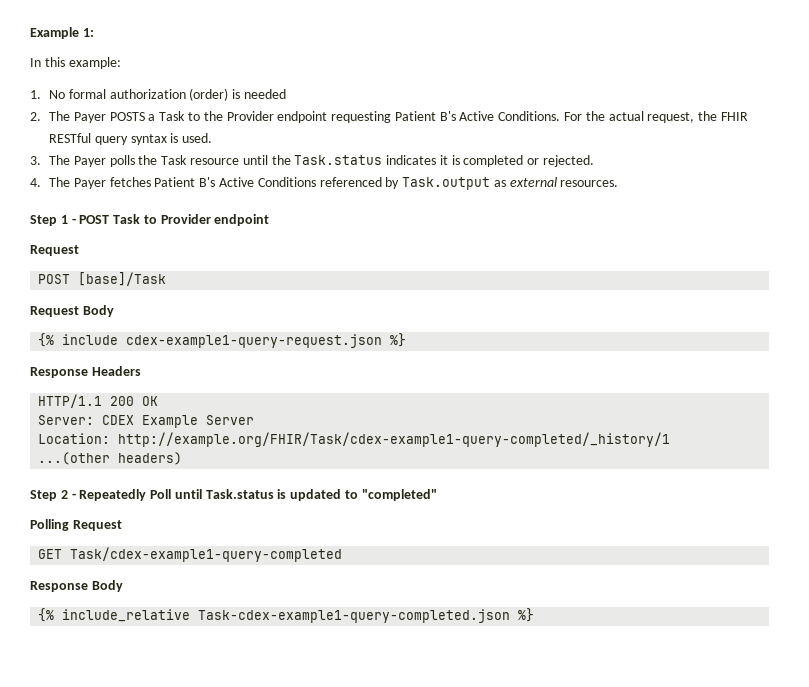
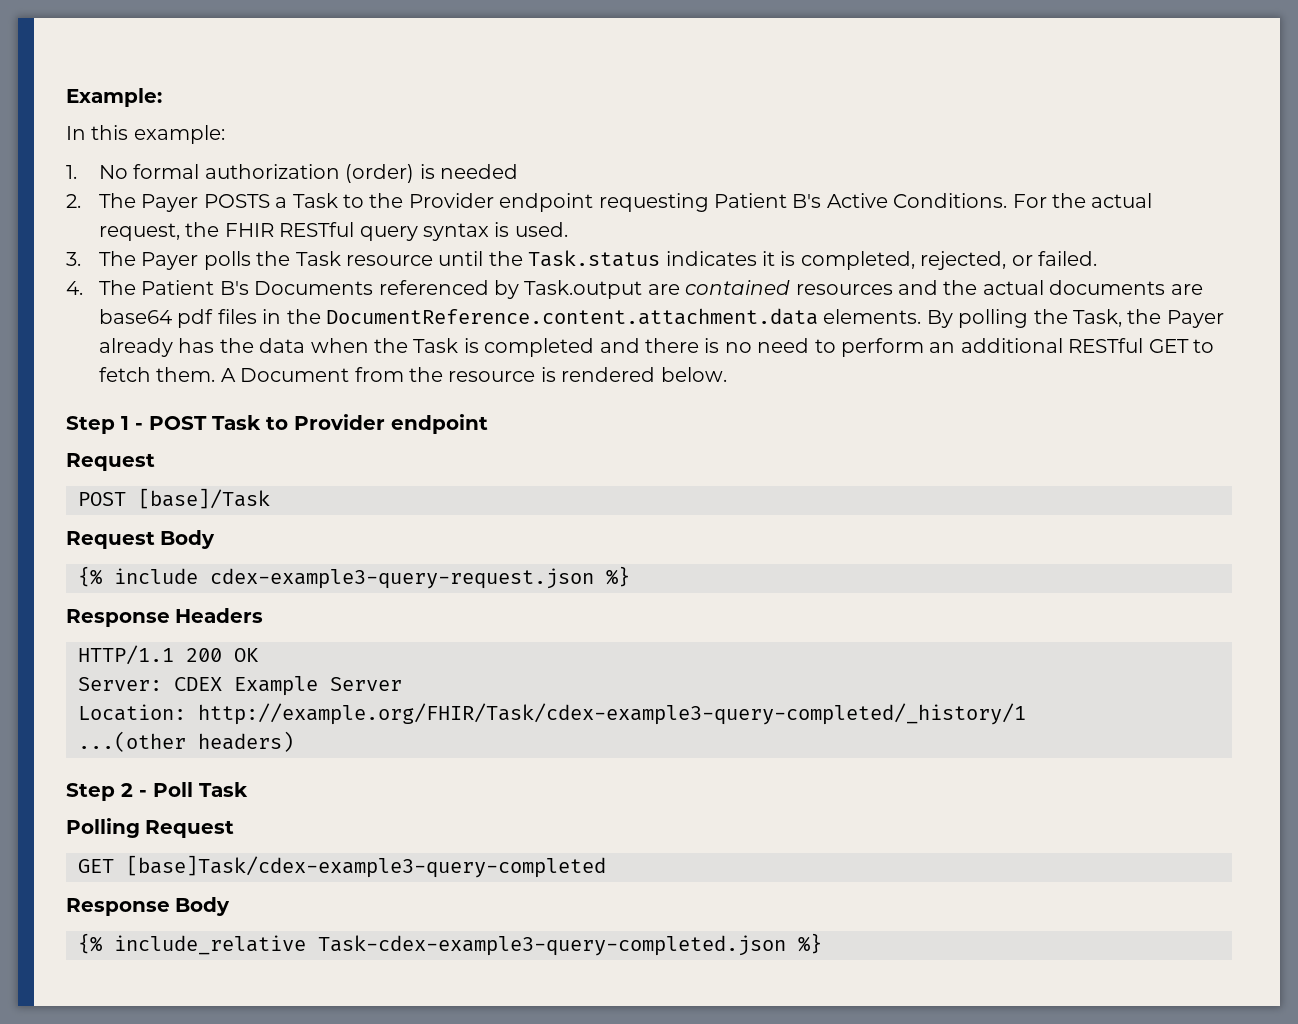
- Example 1:
+ Example:
- 3. The Payer polls the Task resource until the Task.status indicates it is completed or rejected.
- 4. The Payer fetches Patient B's Active Conditions referenced by Task.output as external resources.
+ 3. The Payer polls the Task resource until the Task.status indicates it is completed, rejected, or failed.
+ 4. The Patient B's Documents referenced by Task.output are contained resources and the actual documents are base64 pdf files in the DocumentReference.content.attachment.data elements. By polling the Task, the Payer already has the data when the Task is completed and there is no need to perform an additional RESTful GET to fetch them. A Document from the resource is rendered below.
- {% include cdex-example1-query-request.json %}
+ {% include cdex-example3-query-request.json %}
- Location: http://example.org/FHIR/Task/cdex-example1-query-completed/_history/1
+ Location: http://example.org/FHIR/Task/cdex-example3-query-completed/_history/1
- Step 2 - Repeatedly Poll until Task.status is updated to "completed"
+ Step 2 - Poll Task
- GET Task/cdex-example1-query-completed
+ GET [base]Task/cdex-example3-query-completed
- {% include_relative Task-cdex-example1-query-completed.json %}
+ {% include_relative Task-cdex-example3-query-completed.json %}

